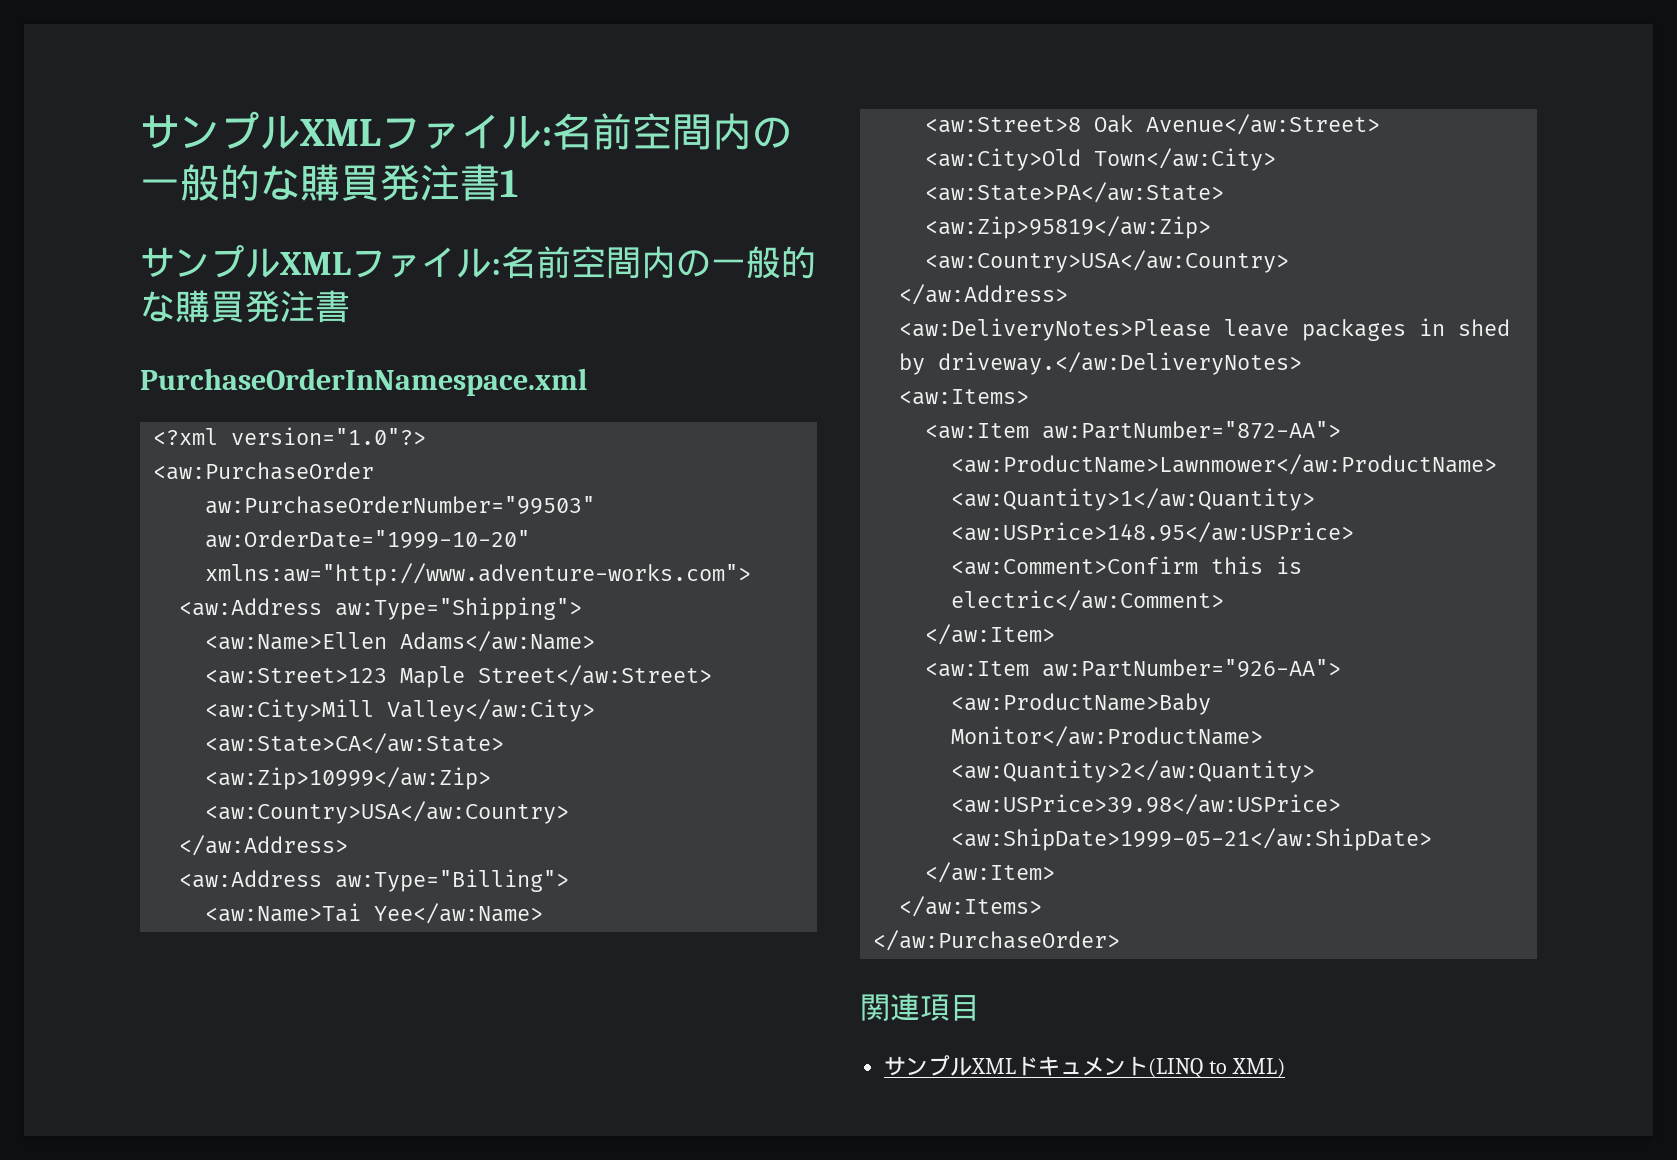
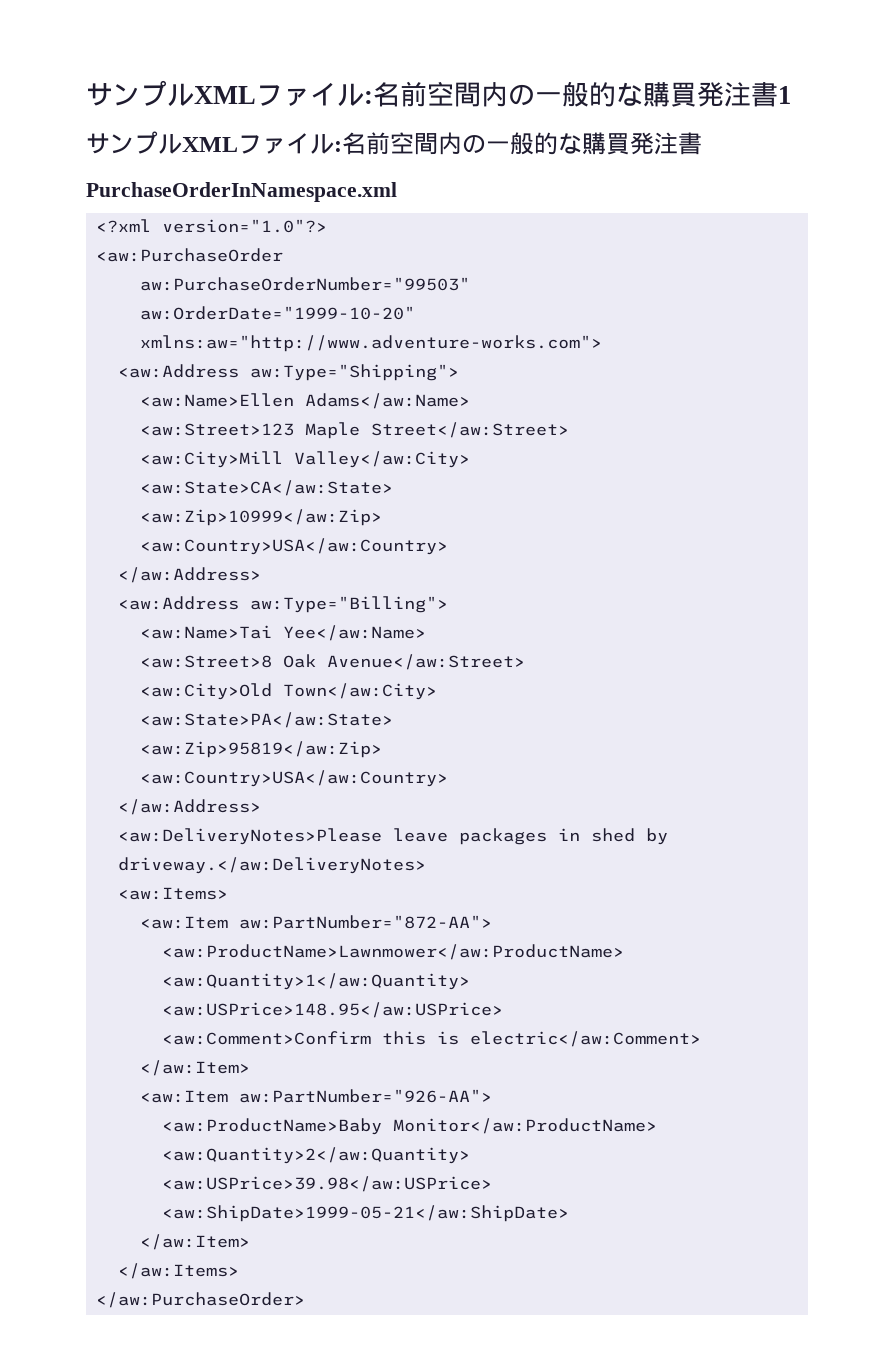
- 関連項目
- サンプルXMLドキュメント(LINQ to XML)

